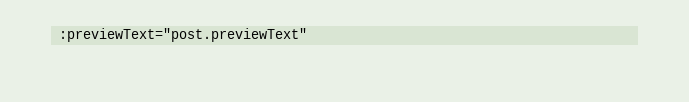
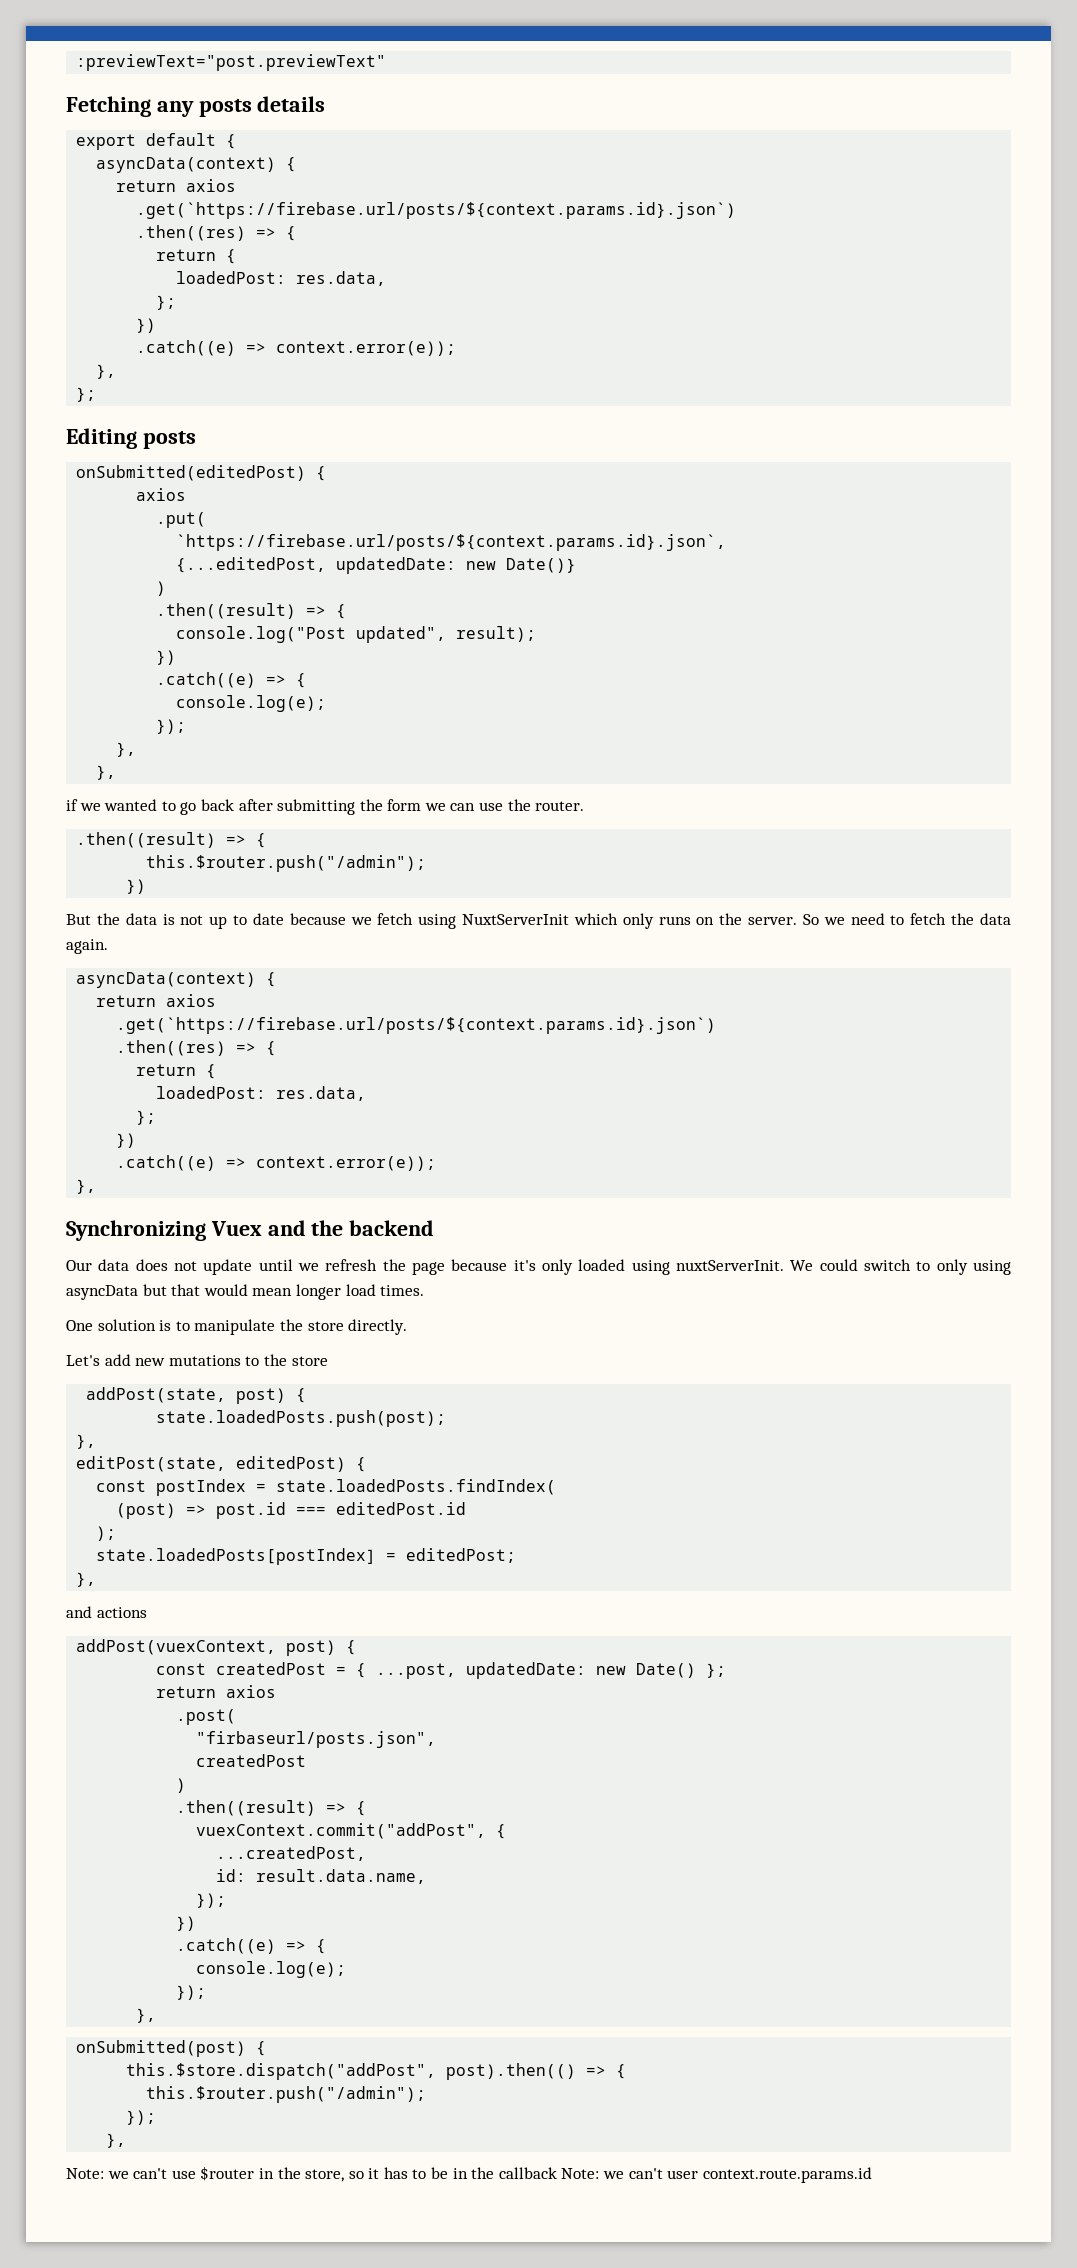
+ Fetching any posts details
+ export default {
+ asyncData(context) {
+ return axios
+ .get(`https://firebase.url/posts/${context.params.id}.json`)
+ .then((res) => {
+ return {
+ loadedPost: res.data,
+ };
+ })
+ .catch((e) => context.error(e));
+ },
+ };
+ Editing posts
+ onSubmitted(editedPost) {
+ axios
+ .put(
+ `https://firebase.url/posts/${context.params.id}.json`,
+ {...editedPost, updatedDate: new Date()}
+ )
+ .then((result) => {
+ console.log("Post updated", result);
+ })
+ .catch((e) => {
+ console.log(e);
+ });
+ },
+ },
+ if we wanted to go back after submitting the form we can use the router.
+ .then((result) => {
+ this.$router.push("/admin");
+ })
+ But the data is not up to date because we fetch using NuxtServerInit which only runs on the server. So we need to fetch the data again.
+ asyncData(context) {
+ return axios
+ .get(`https://firebase.url/posts/${context.params.id}.json`)
+ .then((res) => {
+ return {
+ loadedPost: res.data,
+ };
+ })
+ .catch((e) => context.error(e));
+ },
+ Synchronizing Vuex and the backend
+ Our data does not update until we refresh the page because it's only loaded using nuxtServerInit. We could switch to only using asyncData but that would mean longer load times.
+ One solution is to manipulate the store directly.
+ Let's add new mutations to the store
+ addPost(state, post) {
+ state.loadedPosts.push(post);
+ },
+ editPost(state, editedPost) {
+ const postIndex = state.loadedPosts.findIndex(
+ (post) => post.id === editedPost.id
+ );
+ state.loadedPosts[postIndex] = editedPost;
+ },
+ and actions
+ addPost(vuexContext, post) {
+ const createdPost = { ...post, updatedDate: new Date() };
+ return axios
+ .post(
+ "firbaseurl/posts.json",
+ createdPost
+ )
+ .then((result) => {
+ vuexContext.commit("addPost", {
+ ...createdPost,
+ id: result.data.name,
+ });
+ })
+ .catch((e) => {
+ console.log(e);
+ });
+ },
+ onSubmitted(post) {
+ this.$store.dispatch("addPost", post).then(() => {
+ this.$router.push("/admin");
+ });
+ },
+ Note: we can't use $router in the store, so it has to be in the callback Note: we can't user context.route.params.id

